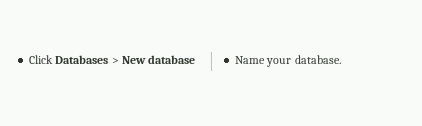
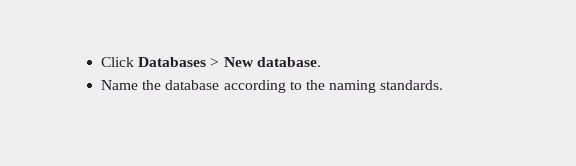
- Click Databases > New database
+ Click Databases > New database.
- Name your database.
+ Name the database according to the naming standards.

